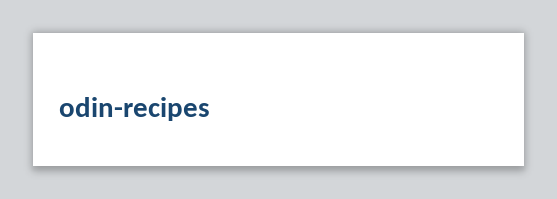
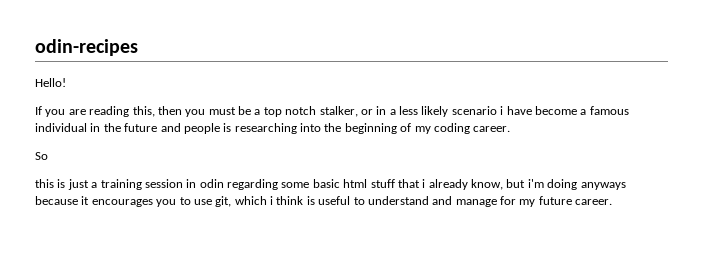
+ Hello!
+ If you are reading this, then you must be a top notch stalker, or in a less likely scenario i have become a famous individual in the future and people is researching into the beginning of my coding career.
+ So
+ this is just a training session in odin regarding some basic html stuff that i already know, but i'm doing anyways because it encourages you to use git, which i think is useful to understand and manage for my future career.

